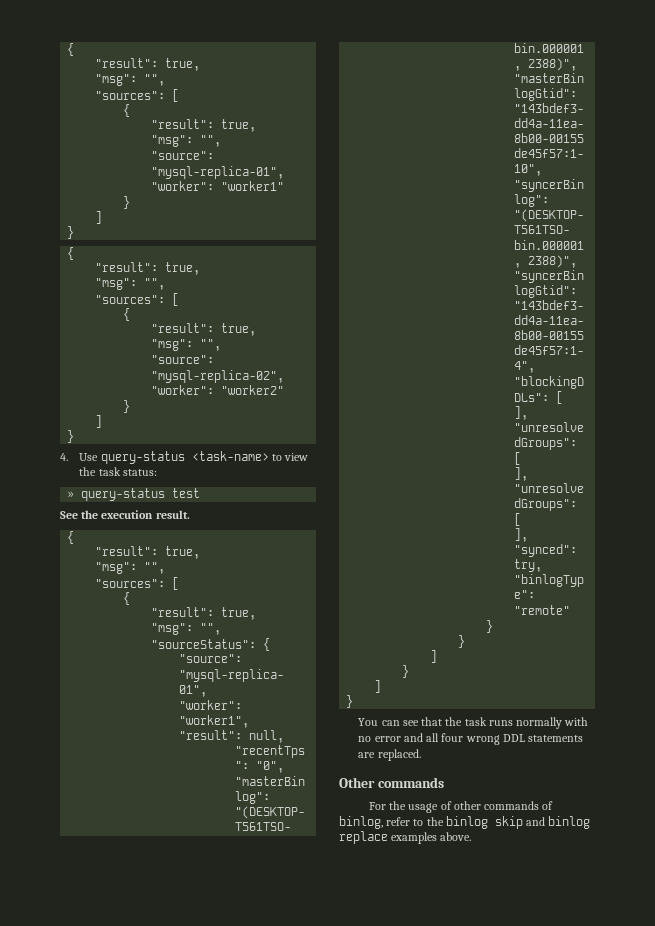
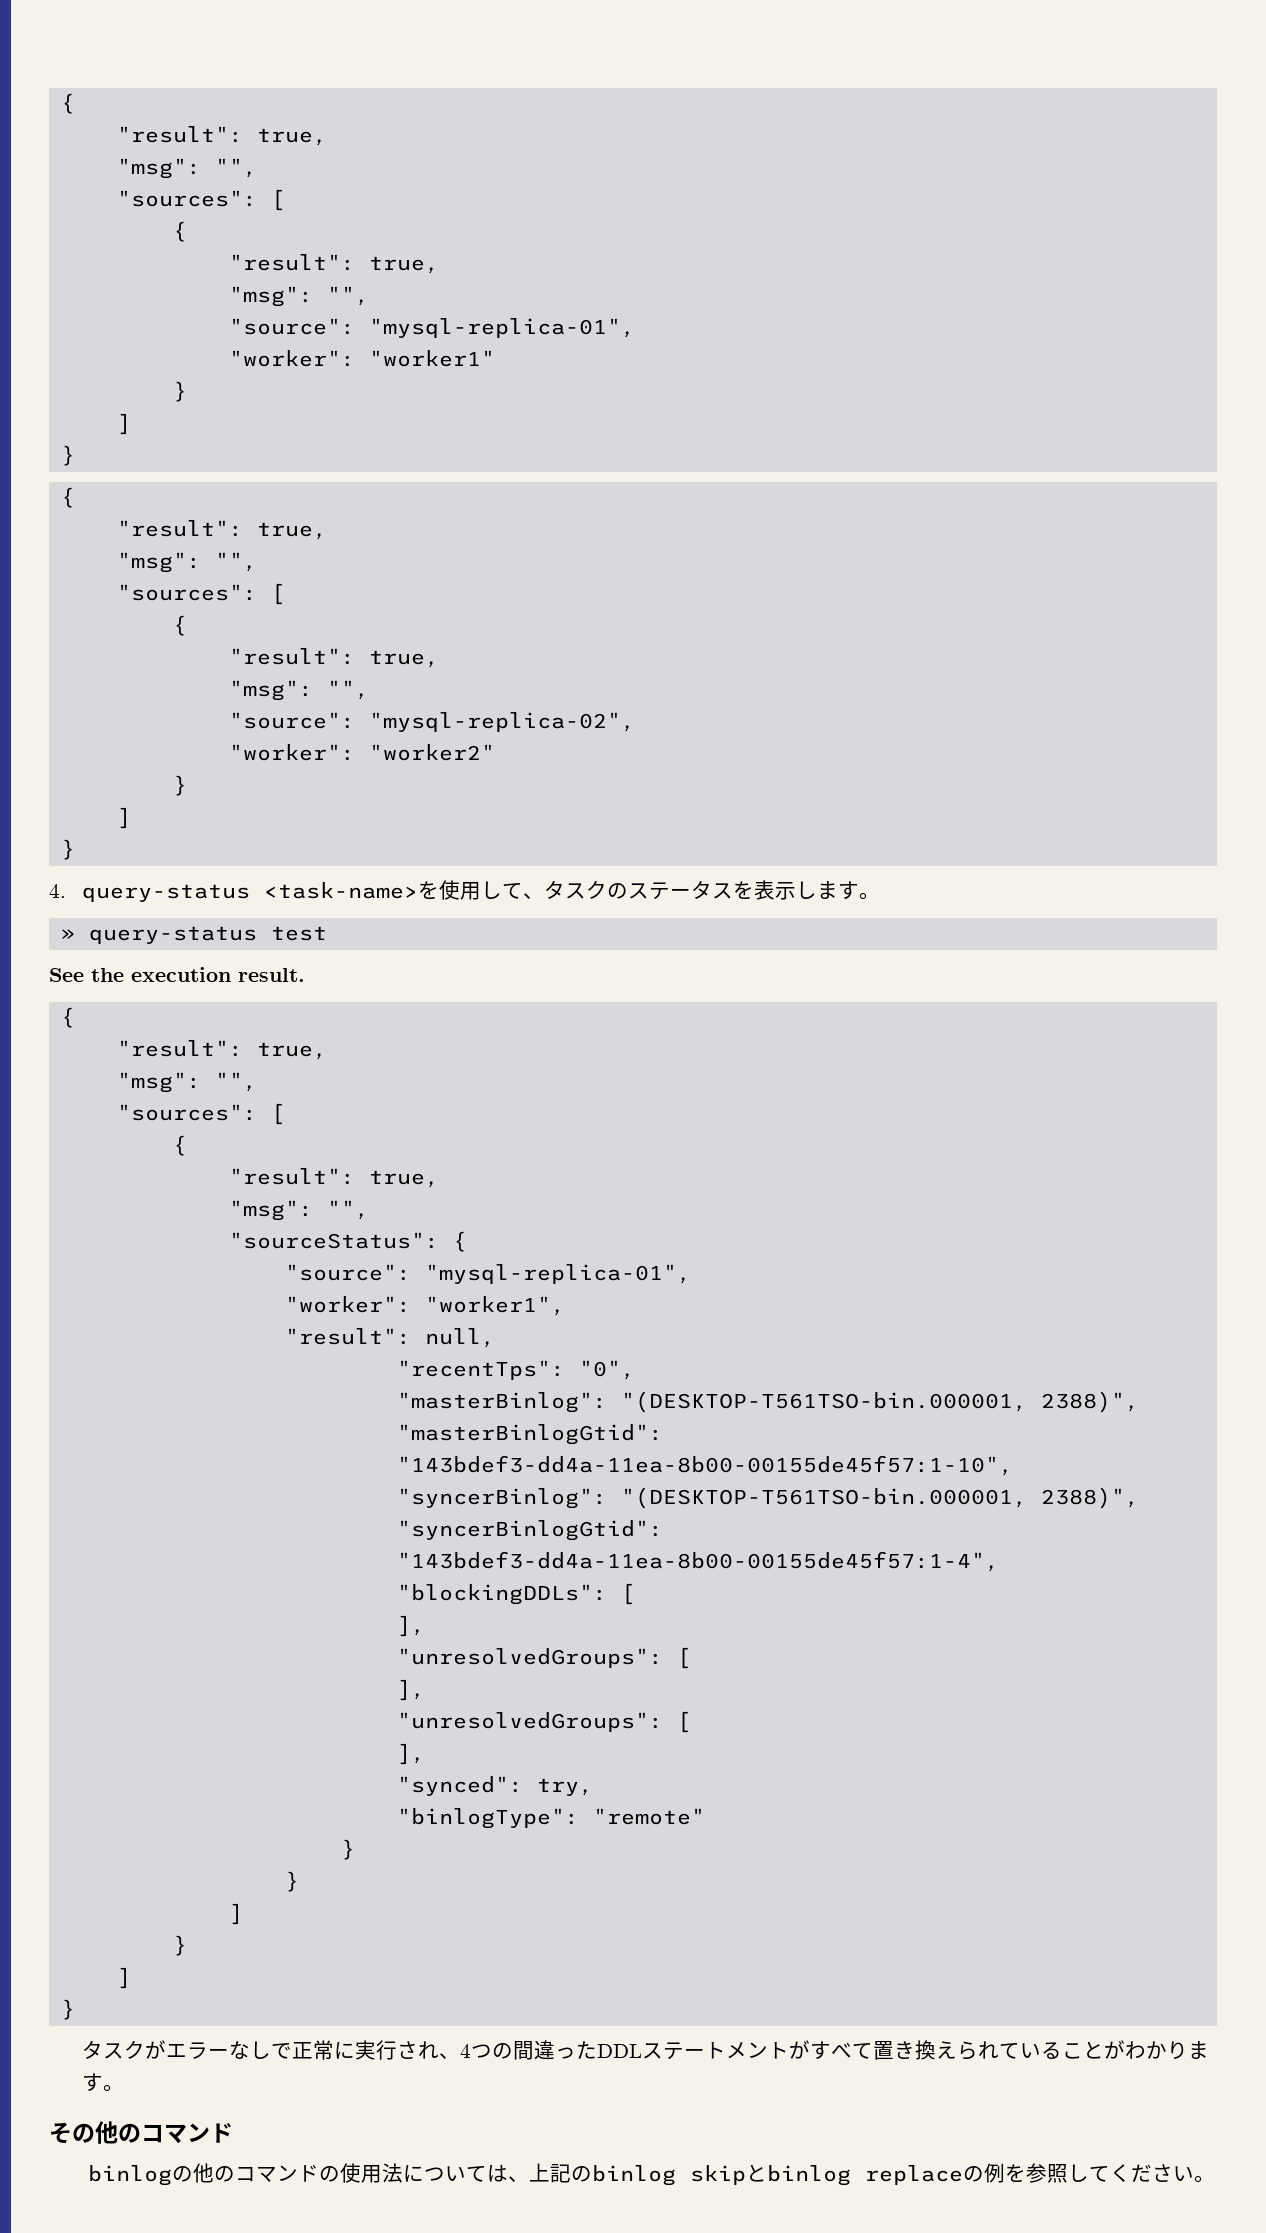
- 4. Use query-status <task-name> to view the task status:
+ 4. query-status <task-name>を使用して、タスクのステータスを表示します。
- You can see that the task runs normally with no error and all four wrong DDL statements are replaced.
- Other commands
- For the usage of other commands of binlog, refer to the binlog skip and binlog replace examples above.
+ タスクがエラーなしで正常に実行され、4つの間違ったDDLステートメントがすべて置き換えられていることがわかります。
+ その他のコマンド
+ binlogの他のコマンドの使用法については、上記のbinlog skipとbinlog replaceの例を参照してください。

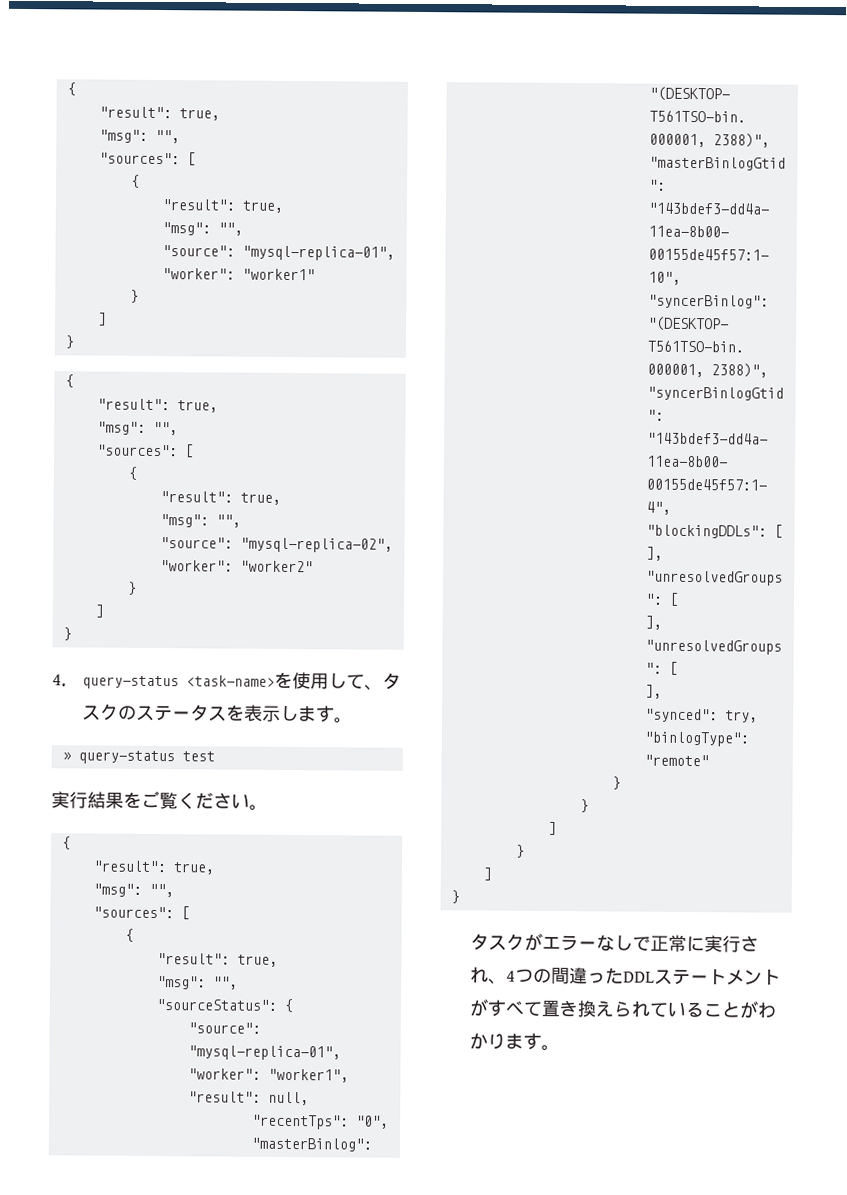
- See the execution result.
+ 実行結果をご覧ください。
- その他のコマンド
- binlogの他のコマンドの使用法については、上記のbinlog skipとbinlog replaceの例を参照してください。

